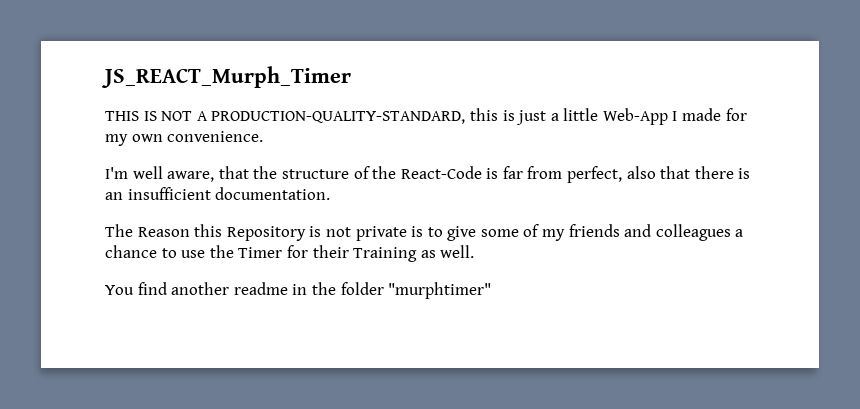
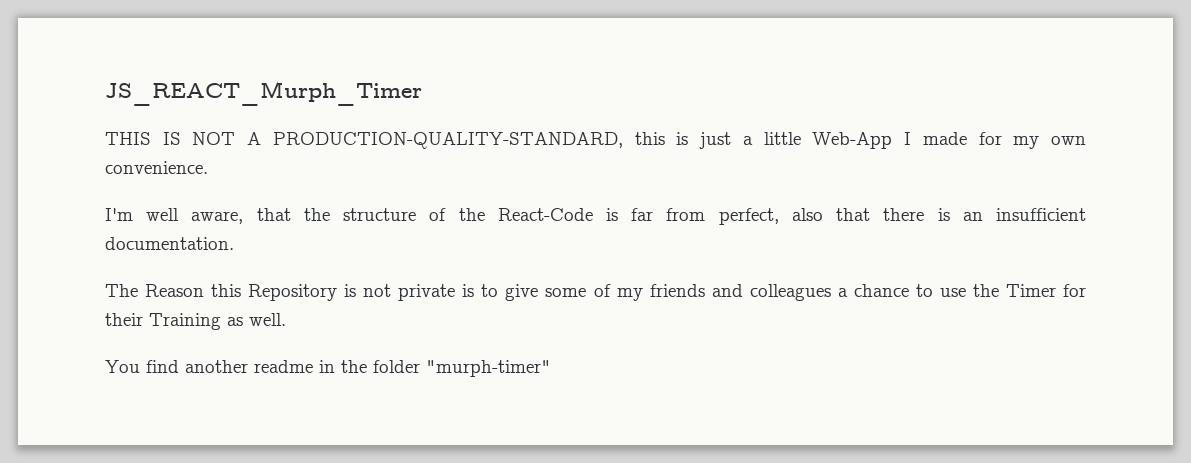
- You find another readme in the folder "murphtimer"
+ You find another readme in the folder "murph-timer"

